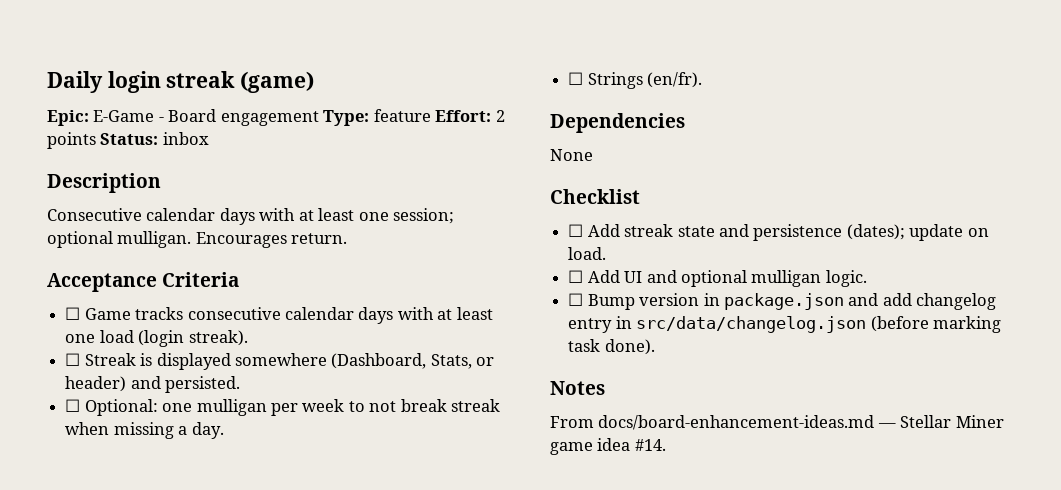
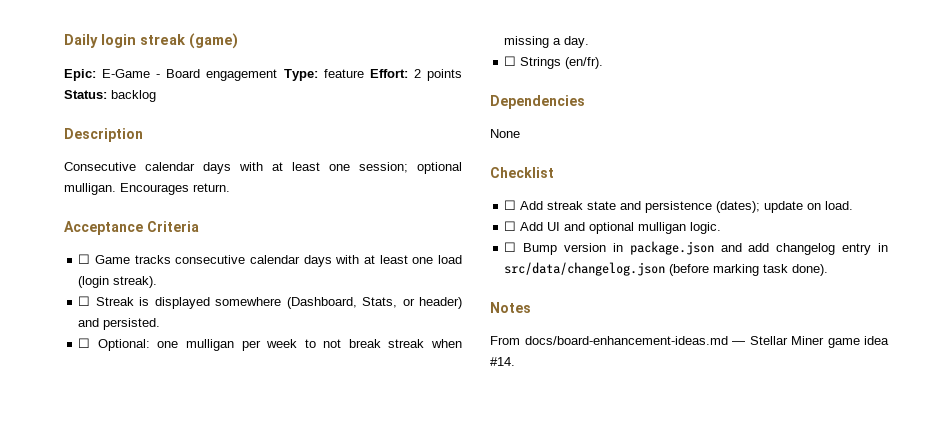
- Epic: E-Game - Board engagement Type: feature Effort: 2 points Status: inbox
+ Epic: E-Game - Board engagement Type: feature Effort: 2 points Status: backlog

